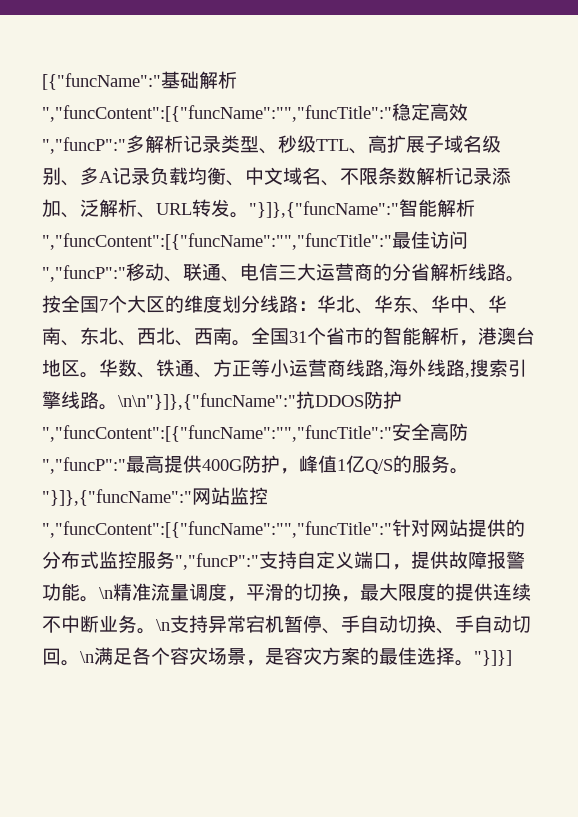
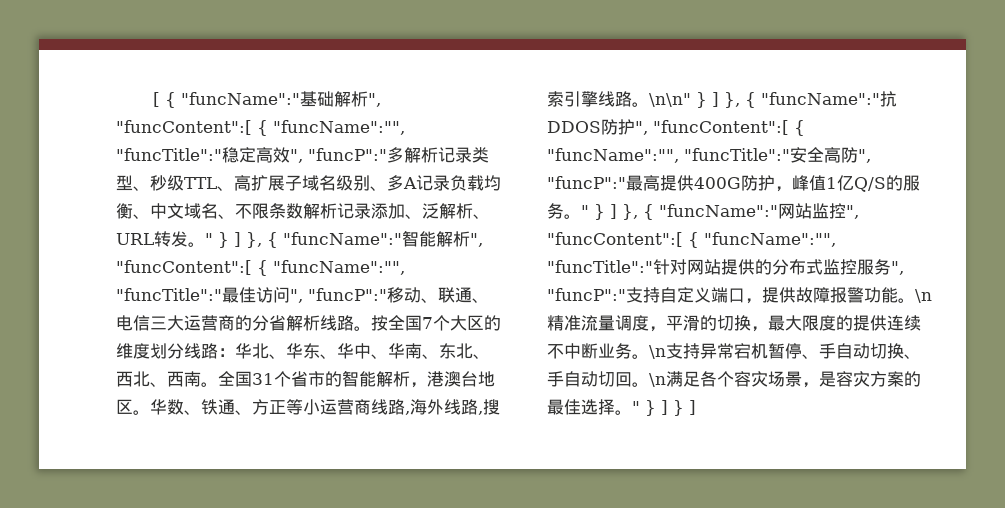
- [{"funcName":"基础解析","funcContent":[{"funcName":"","funcTitle":"稳定高效","funcP":"多解析记录类型、秒级TTL、高扩展子域名级别、多A记录负载均衡、中文域名、不限条数解析记录添加、泛解析、URL转发。
+ [ { "funcName":"基础解析", "funcContent":[ { "funcName":"", "funcTitle":"稳定高效", "funcP":"多解析记录类型、秒级TTL、高扩展子域名级别、多A记录负载均衡、中文域名、不限条数解析记录添加、泛解析、URL转发。
- "}]},{"funcName":"智能解析","funcContent":[{"funcName":"","funcTitle":"最佳访问","funcP":"移动、联通、电信三大运营商的分省解析线路。
+ " } ] }, { "funcName":"智能解析", "funcContent":[ { "funcName":"", "funcTitle":"最佳访问", "funcP":"移动、联通、电信三大运营商的分省解析线路。
- \n\n"}]},{"funcName":"抗DDOS防护","funcContent":[{"funcName":"","funcTitle":"安全高防","funcP":"最高提供400G防护，峰值1亿Q/S的服务。
+ \n\n" } ] }, { "funcName":"抗DDOS防护", "funcContent":[ { "funcName":"", "funcTitle":"安全高防", "funcP":"最高提供400G防护，峰值1亿Q/S的服务。
- "}]},{"funcName":"网站监控","funcContent":[{"funcName":"","funcTitle":"针对网站提供的分布式监控服务","funcP":"支持自定义端口，提供故障报警功能。
+ " } ] }, { "funcName":"网站监控", "funcContent":[ { "funcName":"", "funcTitle":"针对网站提供的分布式监控服务", "funcP":"支持自定义端口，提供故障报警功能。
- "}]}]
+ " } ] } ]

